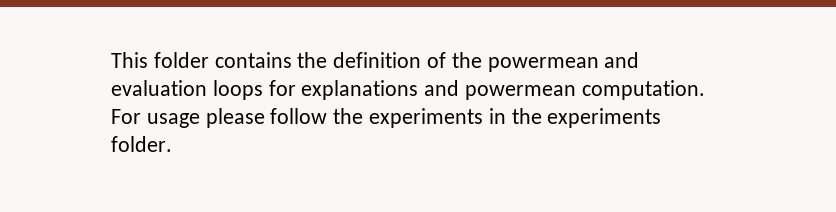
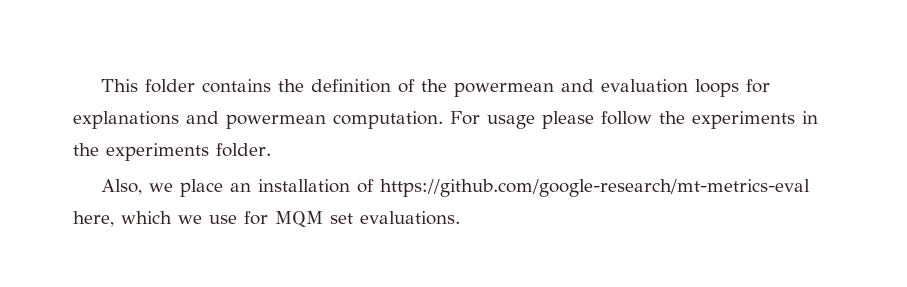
+ Also, we place an installation of https://github.com/google-research/mt-metrics-eval here, which we use for MQM set evaluations.

